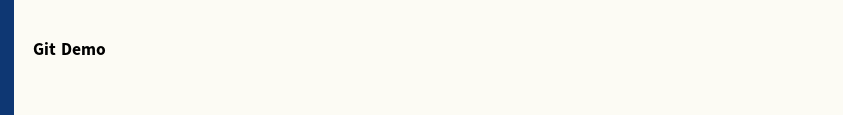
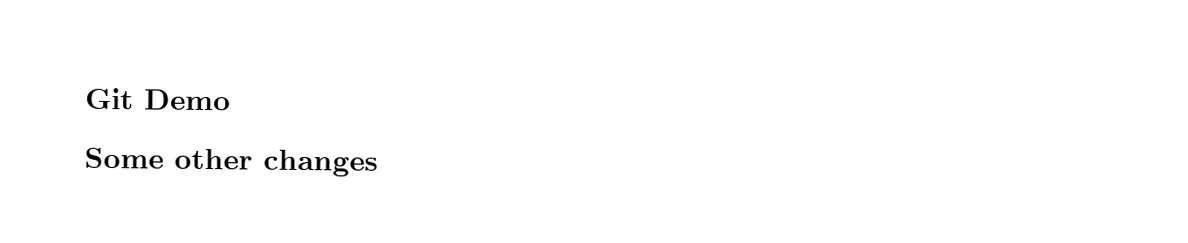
+ Some other changes

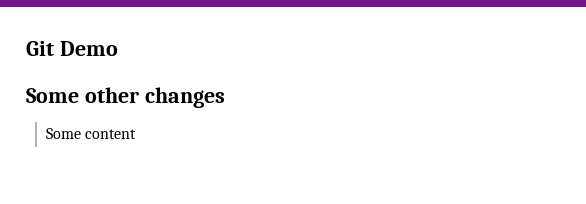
+ Some content

